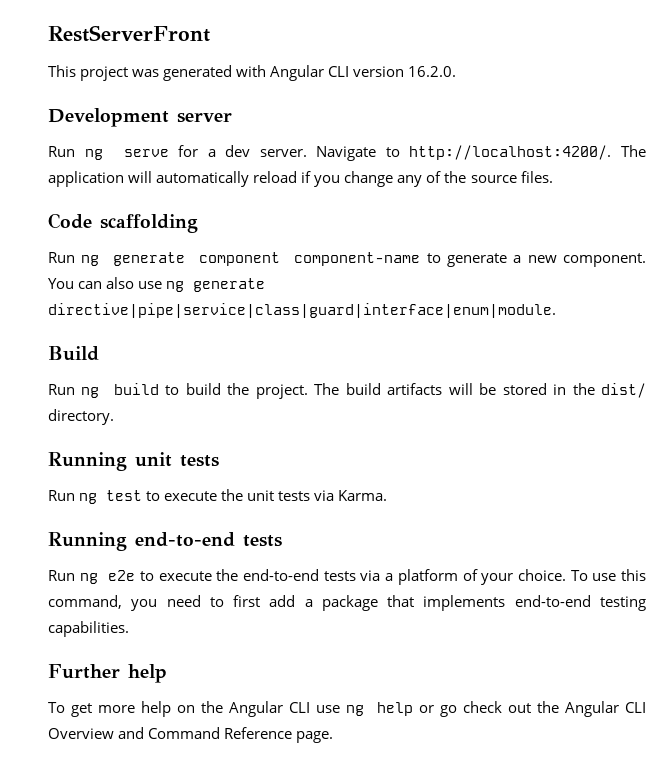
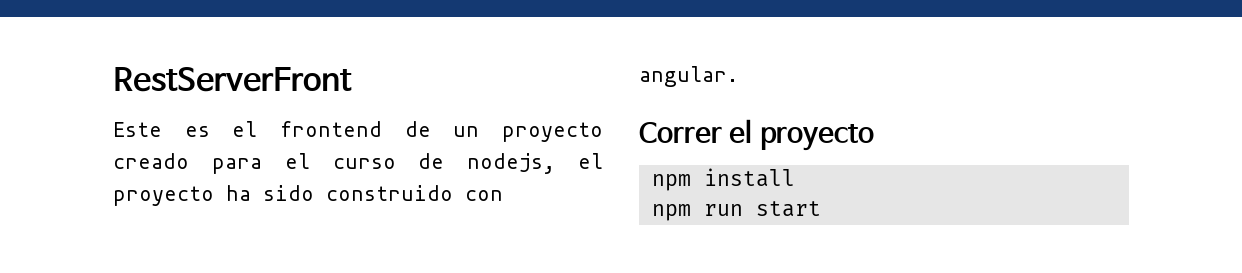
- This project was generated with Angular CLI version 16.2.0.
- Development server
- Run ng serve for a dev server. Navigate to http://localhost:4200/. The application will automatically reload if you change any of the source files.
- Code scaffolding
- Run ng generate component component-name to generate a new component. You can also use ng generate directive|pipe|service|class|guard|interface|enum|module.
- Build
- Run ng build to build the project. The build artifacts will be stored in the dist/ directory.
- Running unit tests
- Run ng test to execute the unit tests via Karma.
- Running end-to-end tests
- Run ng e2e to execute the end-to-end tests via a platform of your choice. To use this command, you need to first add a package that implements end-to-end testing capabilities.
- Further help
- To get more help on the Angular CLI use ng help or go check out the Angular CLI Overview and Command Reference page.
+ Este es el frontend de un proyecto creado para el curso de nodejs, el proyecto ha sido construido con angular.
+ Correr el proyecto
+ npm install
+ npm run start

